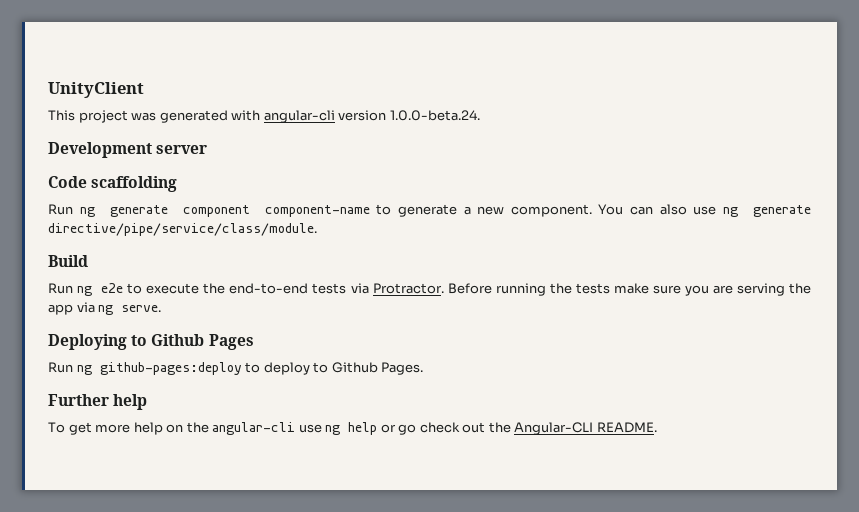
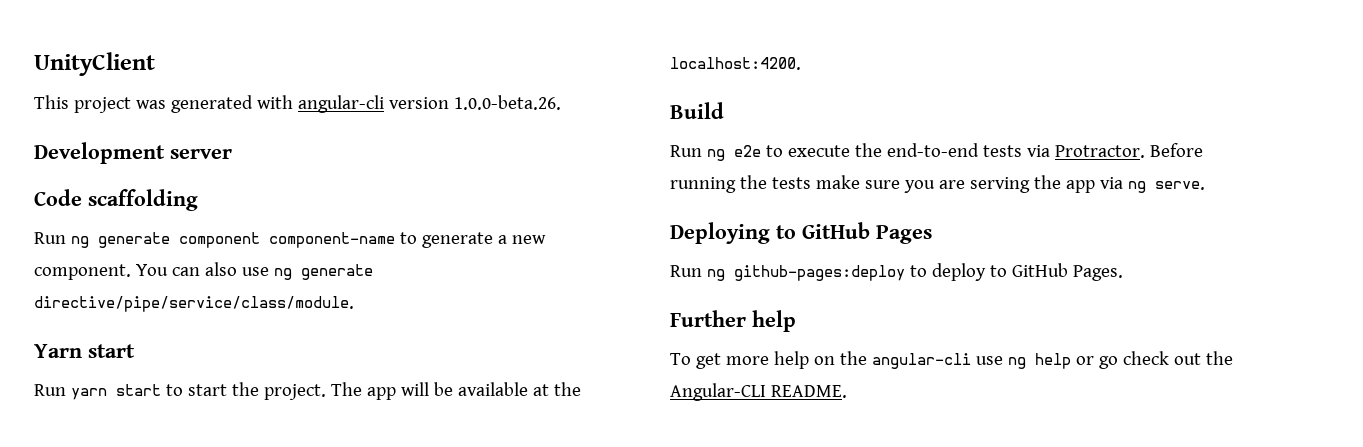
- This project was generated with angular-cli version 1.0.0-beta.24.
+ This project was generated with angular-cli version 1.0.0-beta.26.
+ Yarn start
+ Run yarn start to start the project. The app will be available at the localhost:4200.
- Deploying to Github Pages
+ Deploying to GitHub Pages
- Run ng github-pages:deploy to deploy to Github Pages.
+ Run ng github-pages:deploy to deploy to GitHub Pages.

